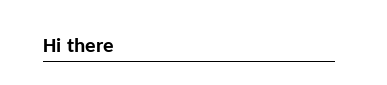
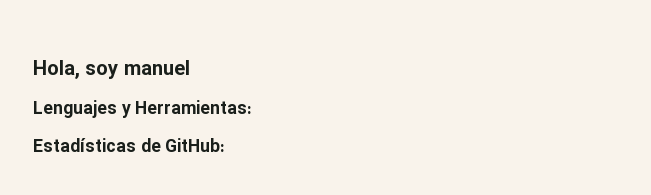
- Hi there
+ Hola, soy manuel
+ Lenguajes y Herramientas:
+ Estadísticas de GitHub:

